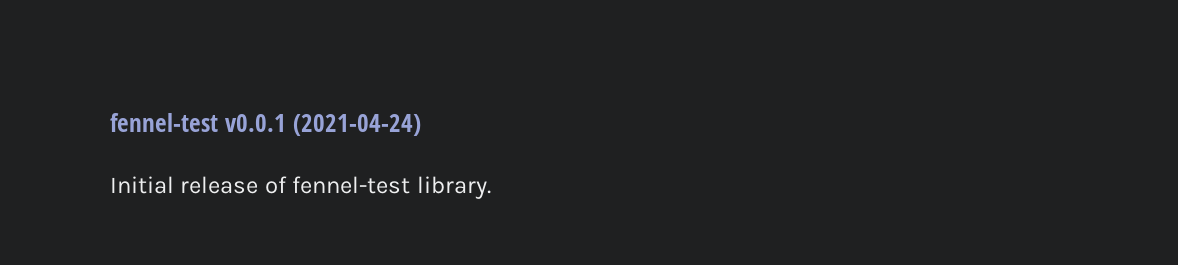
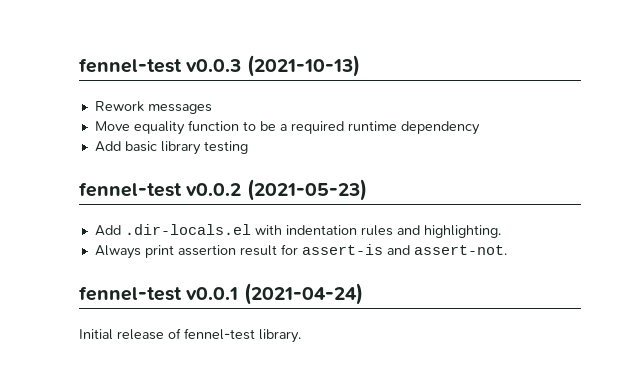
+ fennel-test v0.0.3 (2021-10-13)
+ Rework messages
+ Move equality function to be a required runtime dependency
+ Add basic library testing
+ fennel-test v0.0.2 (2021-05-23)
+ Add .dir-locals.el with indentation rules and highlighting.
+ Always print assertion result for assert-is and assert-not.

